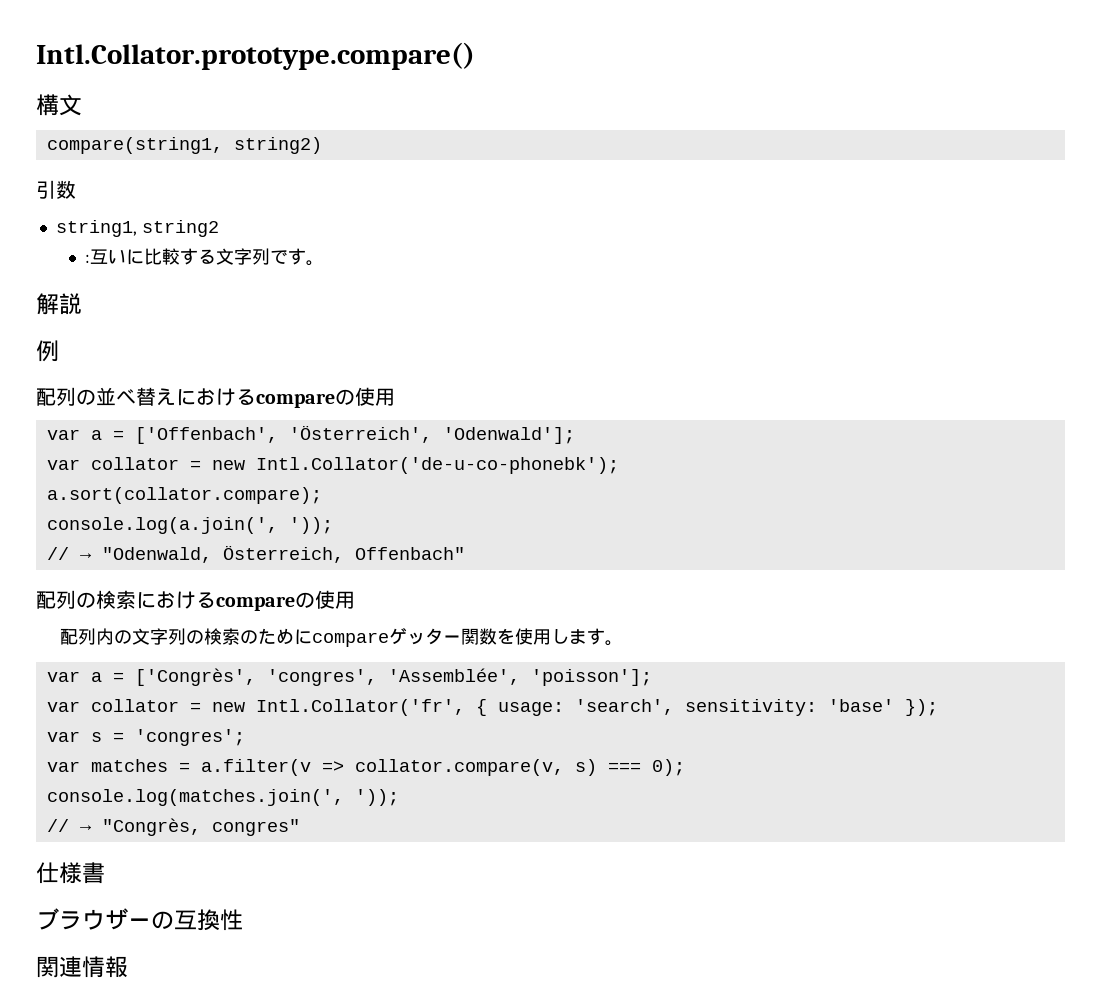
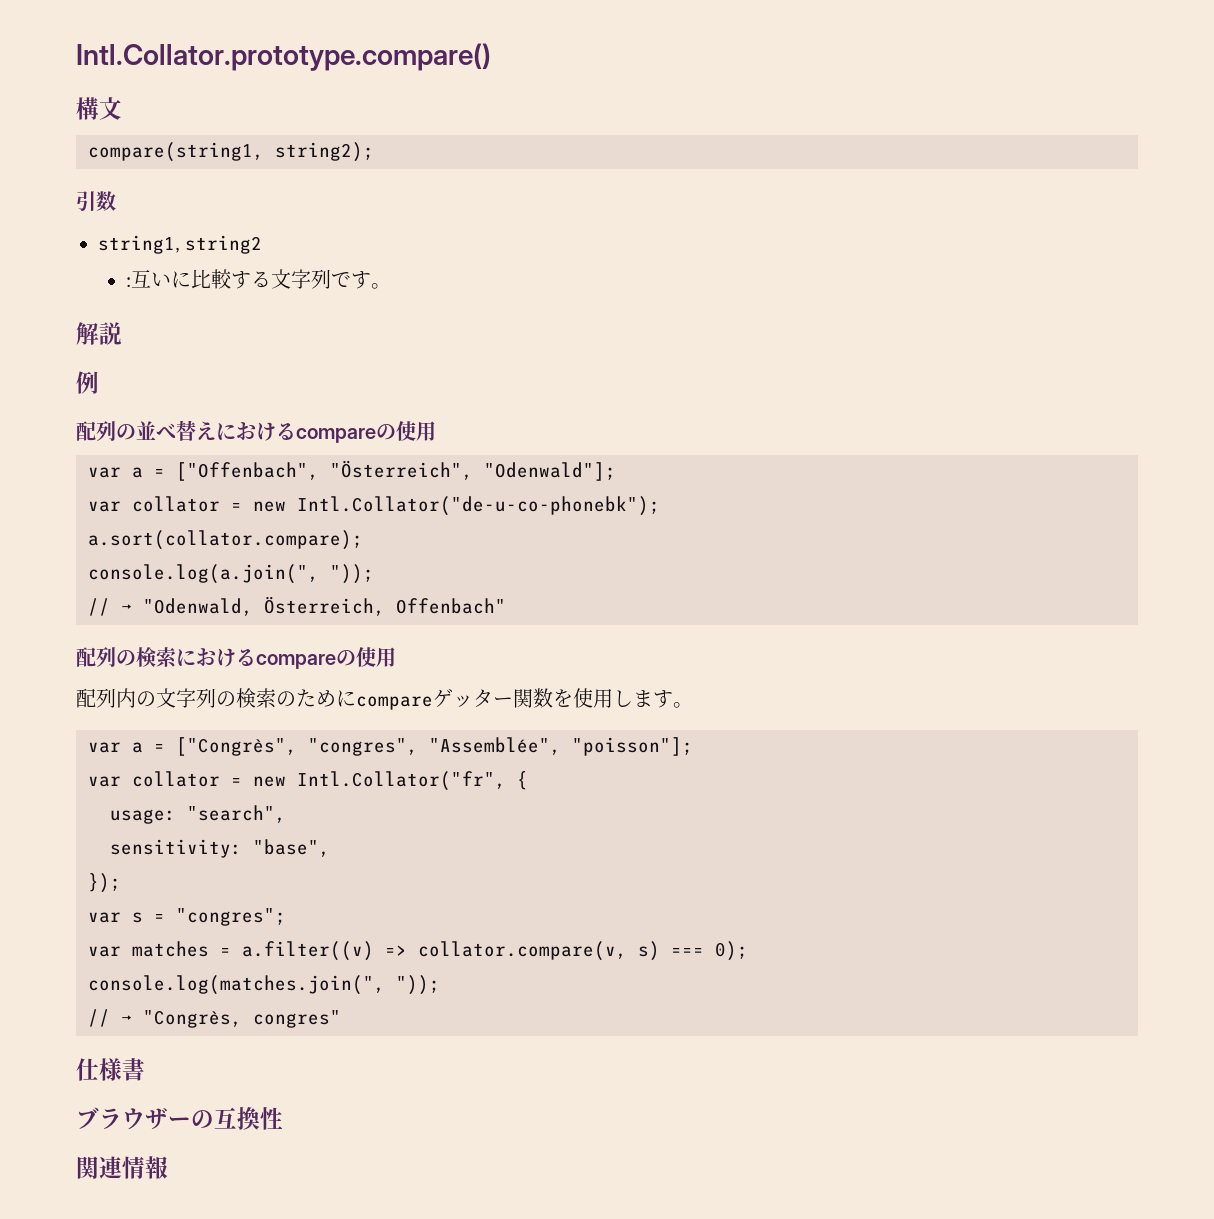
- compare(string1, string2)
+ compare(string1, string2);
- var a = ['Offenbach', 'Österreich', 'Odenwald'];
- var collator = new Intl.Collator('de-u-co-phonebk');
+ var a = ["Offenbach", "Österreich", "Odenwald"];
+ var collator = new Intl.Collator("de-u-co-phonebk");
- console.log(a.join(', '));
+ console.log(a.join(", "));
- var a = ['Congrès', 'congres', 'Assemblée', 'poisson'];
- var collator = new Intl.Collator('fr', { usage: 'search', sensitivity: 'base' });
+ var a = ["Congrès", "congres", "Assemblée", "poisson"];
+ var collator = new Intl.Collator("fr", {
+ usage: "search",
+ sensitivity: "base",
+ });
- var s = 'congres';
+ var s = "congres";
- var matches = a.filter(v => collator.compare(v, s) === 0);
+ var matches = a.filter((v) => collator.compare(v, s) === 0);
- console.log(matches.join(', '));
+ console.log(matches.join(", "));

